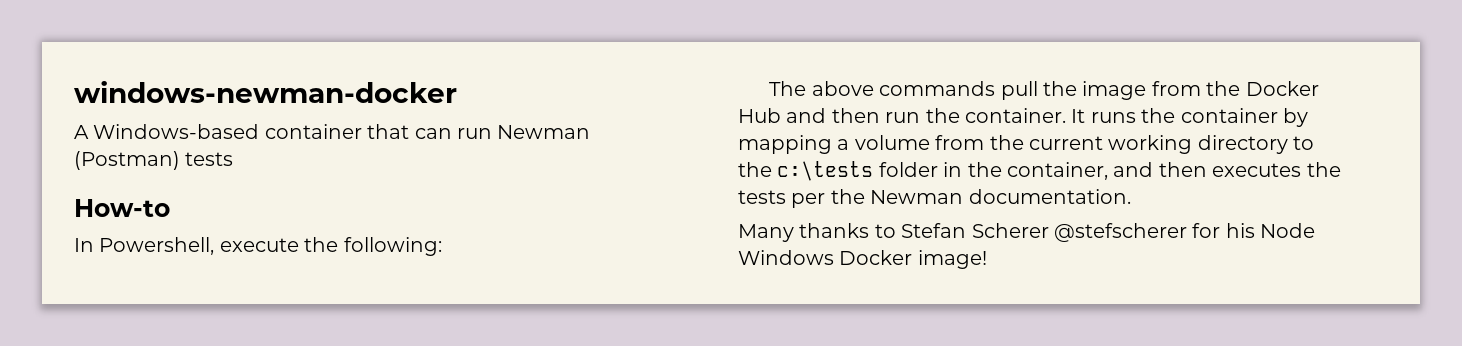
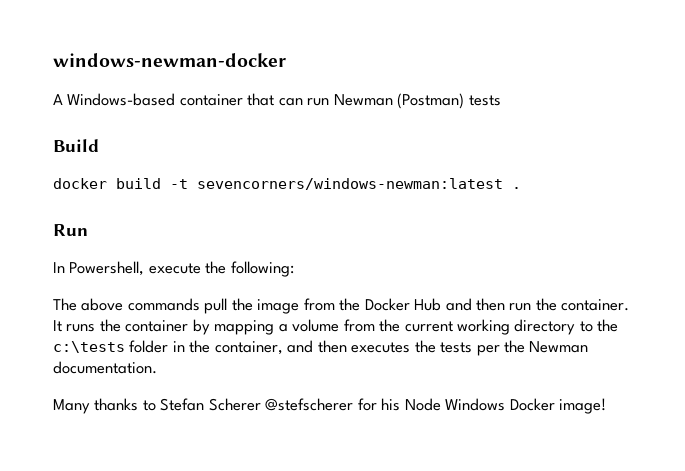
- How-to
+ Build
+ docker build -t sevencorners/windows-newman:latest .
+ Run

